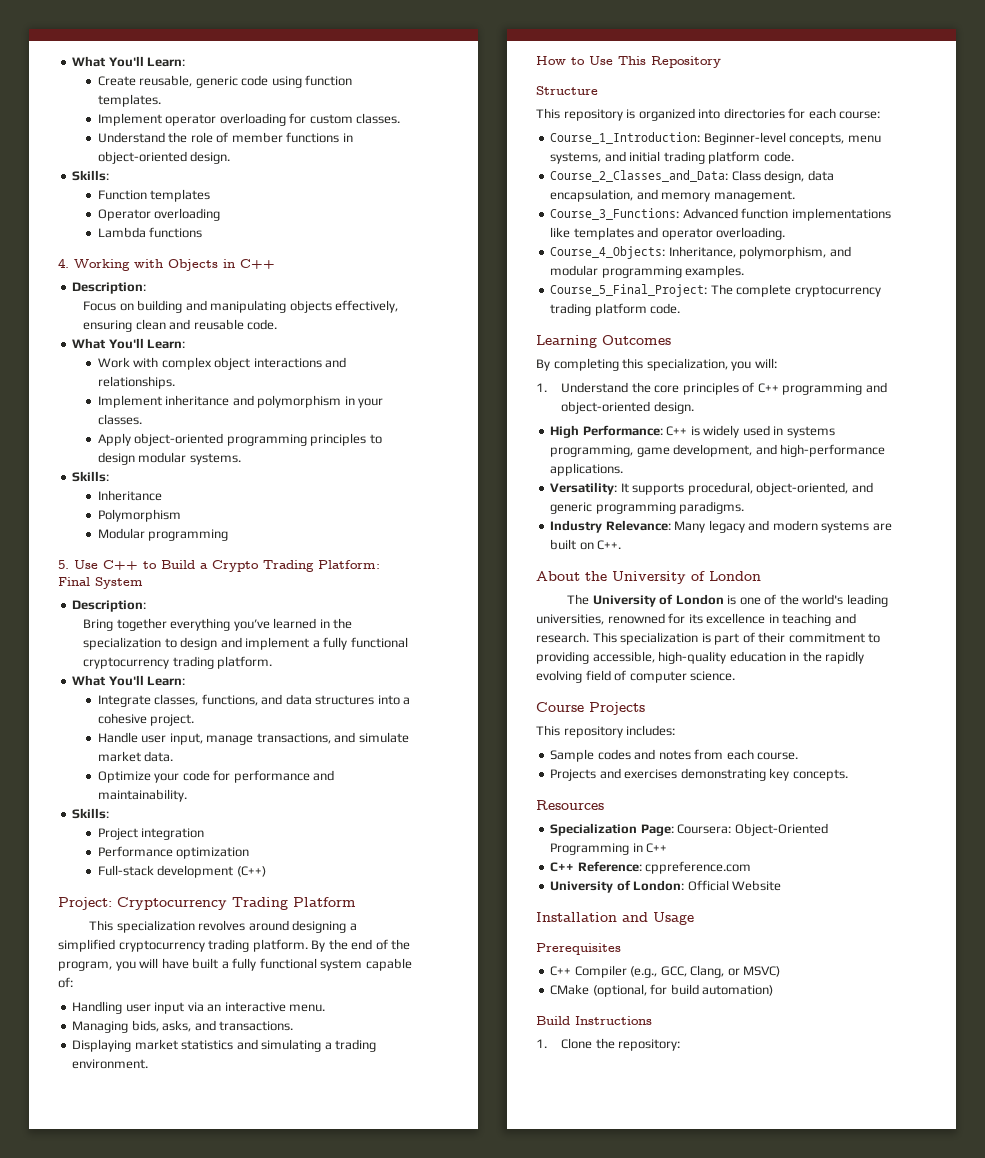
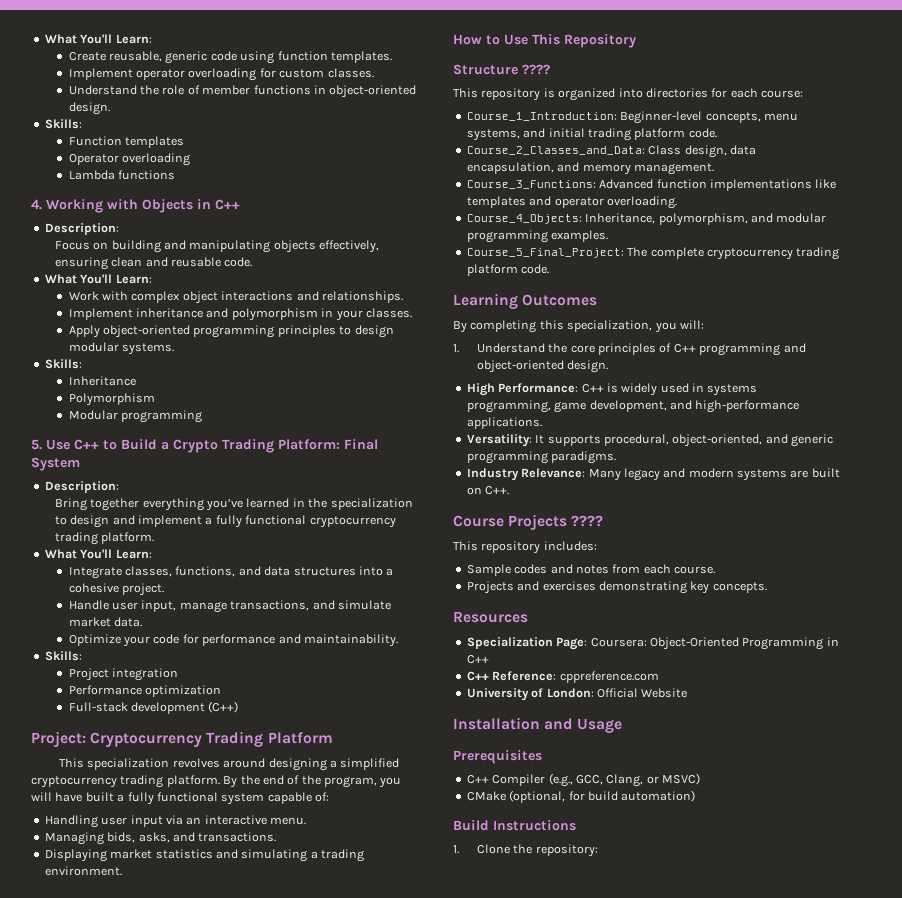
- Structure
+ Structure ????
- About the University of London
- The University of London is one of the world's leading universities, renowned for its excellence in teaching and research. This specialization is part of their commitment to providing accessible, high-quality education in the rapidly evolving field of computer science.
- Course Projects
+ Course Projects ????

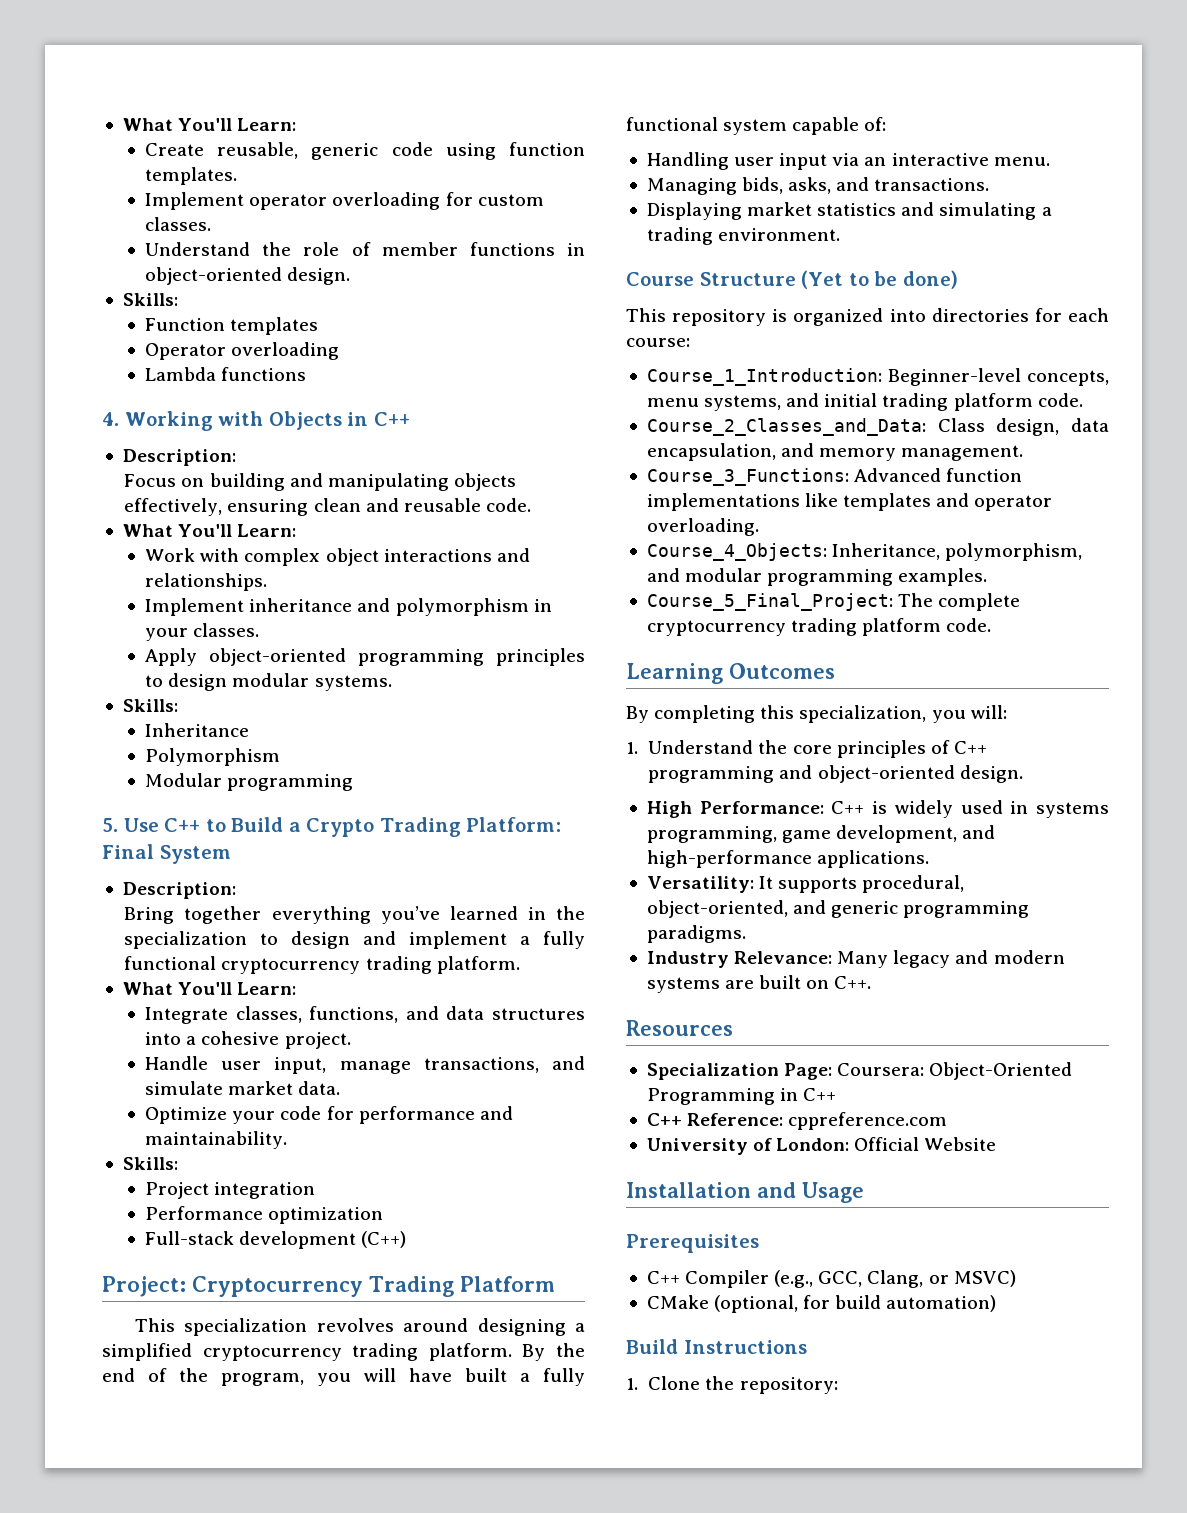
- How to Use This Repository
- Structure ????
+ Course Structure (Yet to be done)
- Course Projects ????
- This repository includes:
- Sample codes and notes from each course.
- Projects and exercises demonstrating key concepts.

